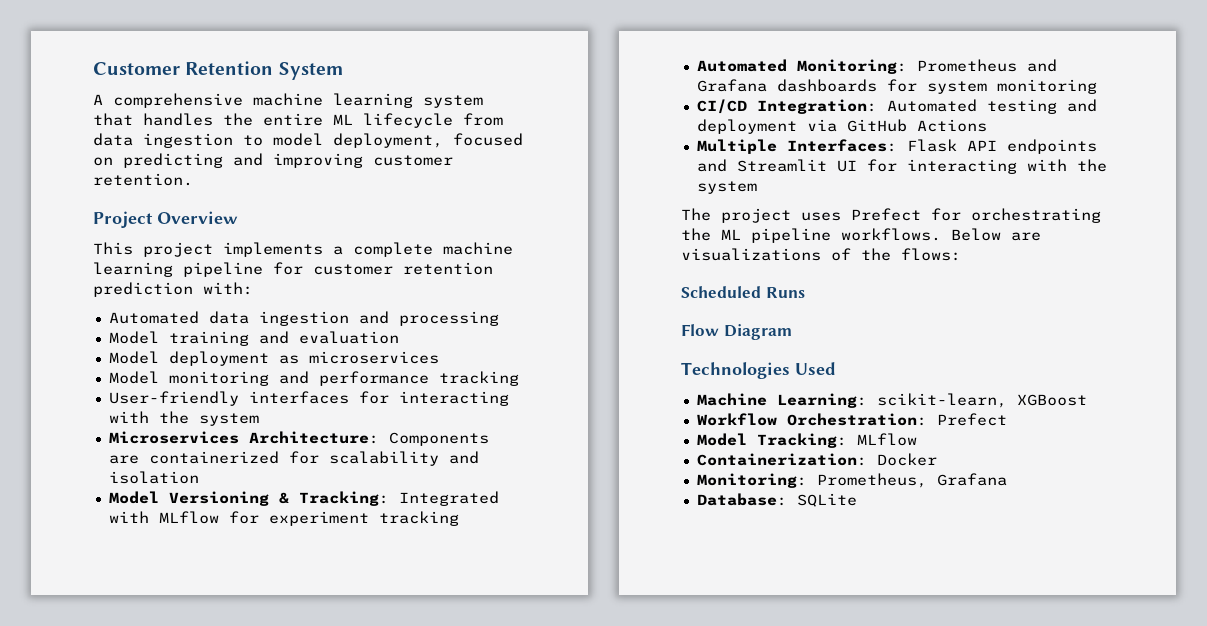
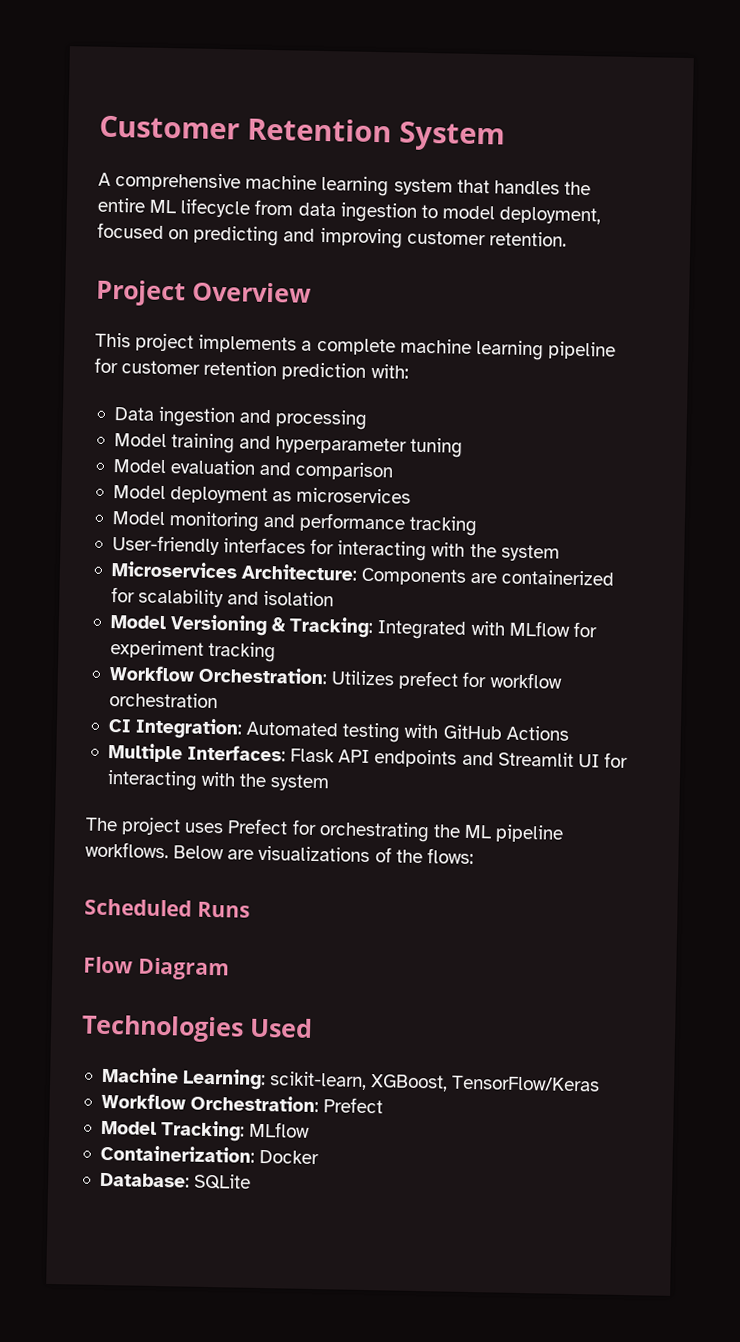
- Automated data ingestion and processing
+ Data ingestion and processing
- Model training and evaluation
+ Model training and hyperparameter tuning
+ Model evaluation and comparison
- Automated Monitoring: Prometheus and Grafana dashboards for system monitoring
- CI/CD Integration: Automated testing and deployment via GitHub Actions
+ Workflow Orchestration: Utilizes prefect for workflow orchestration
+ CI Integration: Automated testing with GitHub Actions
- Machine Learning: scikit-learn, XGBoost
+ Machine Learning: scikit-learn, XGBoost, TensorFlow/Keras
- Monitoring: Prometheus, Grafana

